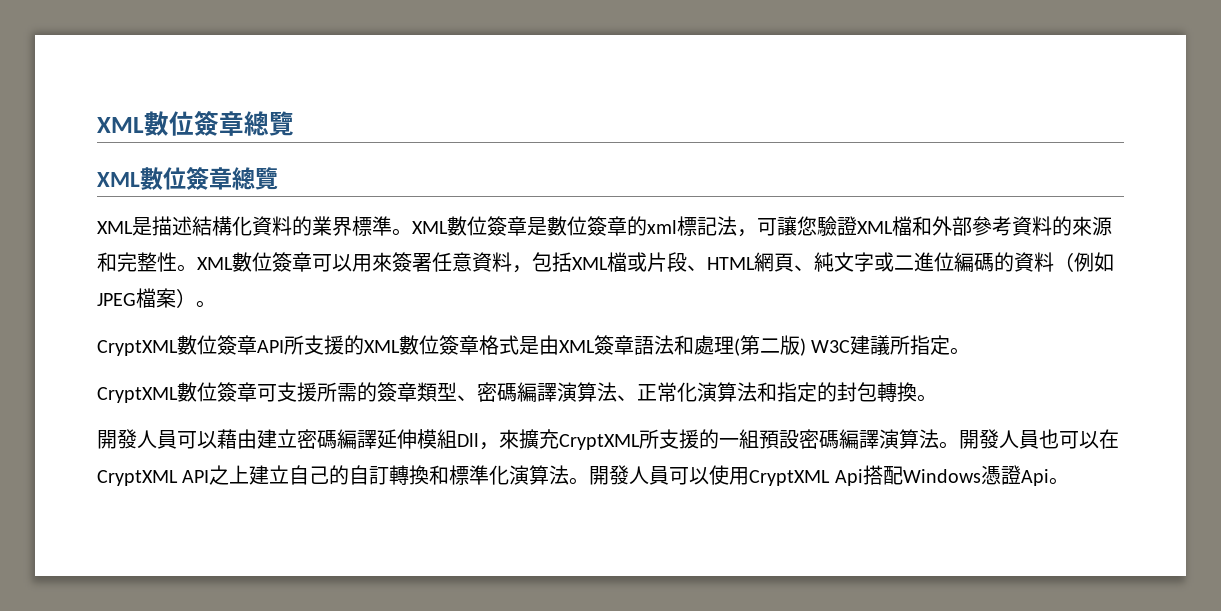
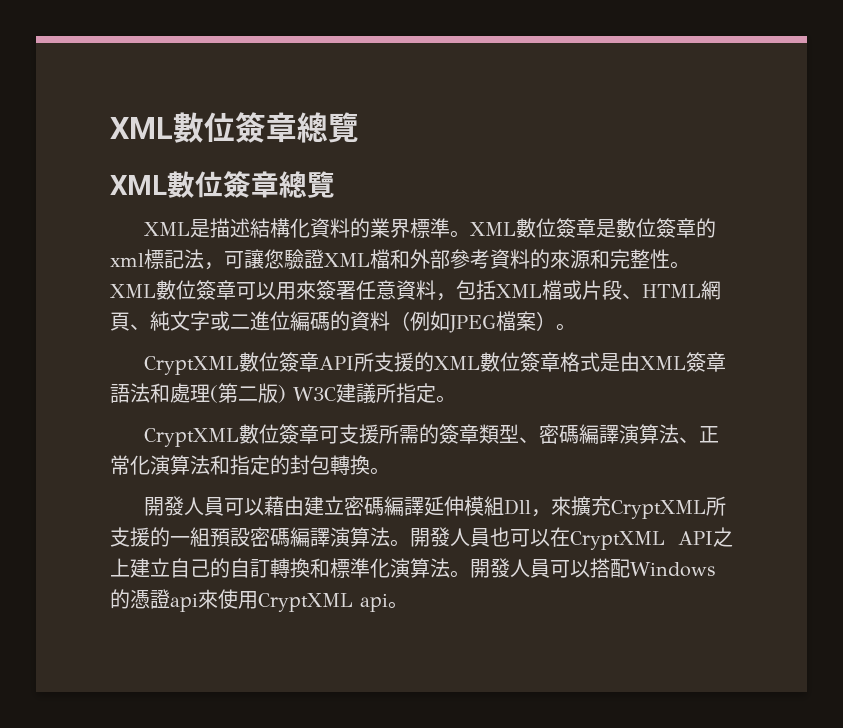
- 開發人員可以使用CryptXML Api搭配Windows憑證Api。
+ 開發人員可以搭配Windows的憑證api來使用CryptXML api。

